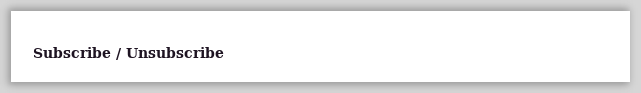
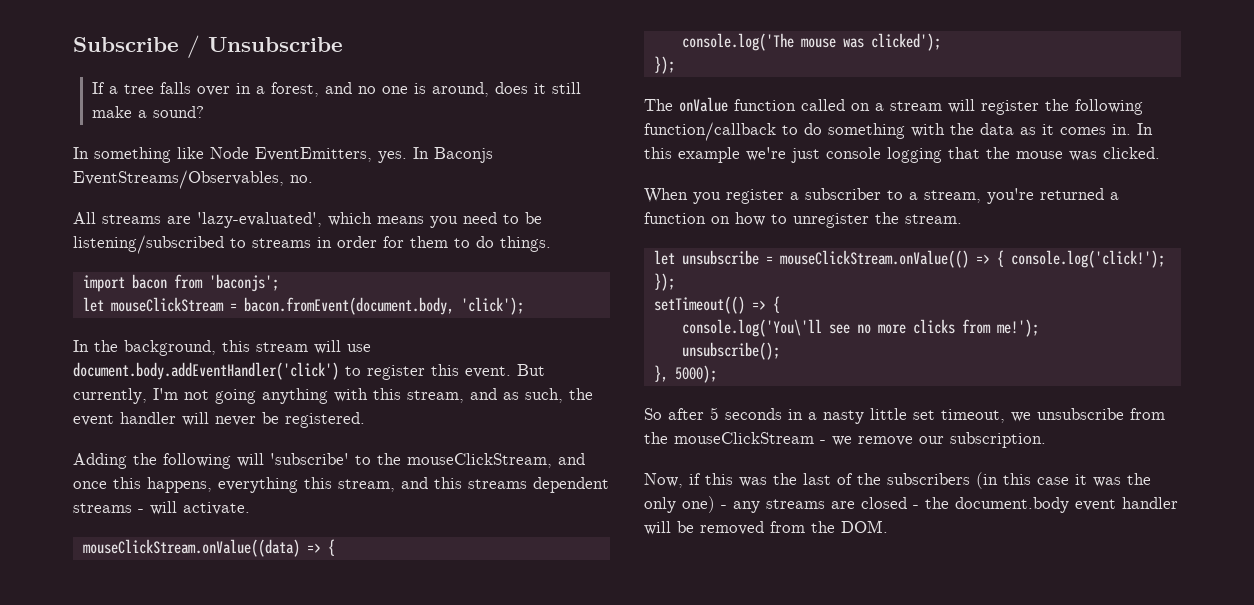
+ If a tree falls over in a forest, and no one is around, does it still make a sound?
+ In something like Node EventEmitters, yes. In Baconjs EventStreams/Observables, no.
+ All streams are 'lazy-evaluated', which means you need to be listening/subscribed to streams in order for them to do things.
+ import bacon from 'baconjs';
+ let mouseClickStream = bacon.fromEvent(document.body, 'click');
+ In the background, this stream will use document.body.addEventHandler('click') to register this event. But currently, I'm not going anything with this stream, and as such, the event handler will never be registered.
+ Adding the following will 'subscribe' to the mouseClickStream, and once this happens, everything this stream, and this streams dependent streams - will activate.
+ mouseClickStream.onValue((data) => {
+ console.log('The mouse was clicked');
+ });
+ The onValue function called on a stream will register the following function/callback to do something with the data as it comes in. In this example we're just console logging that the mouse was clicked.
+ When you register a subscriber to a stream, you're returned a function on how to unregister the stream.
+ let unsubscribe = mouseClickStream.onValue(() => { console.log('click!'); });
+ setTimeout(() => {
+ console.log('You\'ll see no more clicks from me!');
+ unsubscribe();
+ }, 5000);
+ So after 5 seconds in a nasty little set timeout, we unsubscribe from the mouseClickStream - we remove our subscription.
+ Now, if this was the last of the subscribers (in this case it was the only one) - any streams are closed - the document.body event handler will be removed from the DOM.

